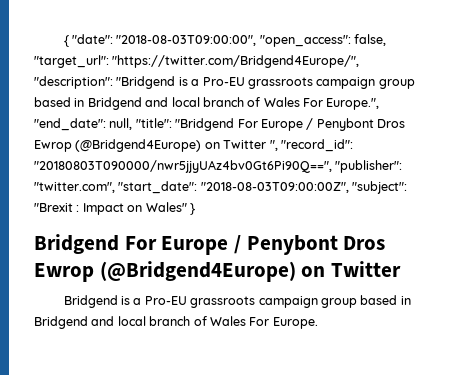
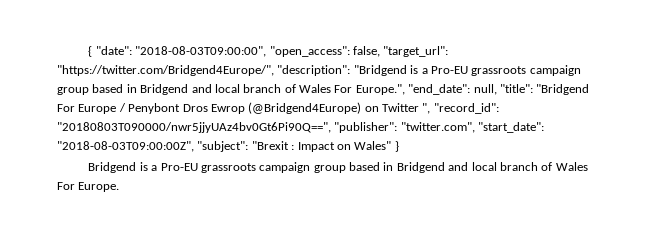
- Bridgend For Europe / Penybont Dros Ewrop (@Bridgend4Europe) on Twitter

